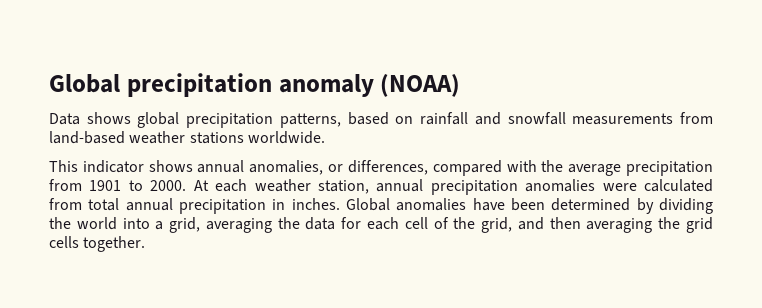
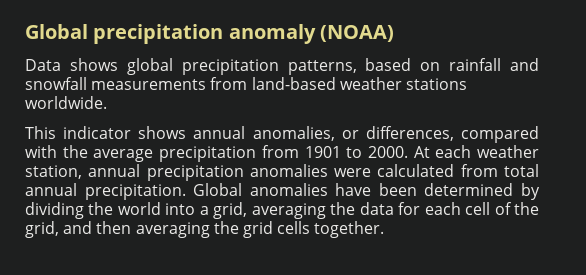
- At each weather station, annual precipitation anomalies were calculated from total annual precipitation in inches.
+ At each weather station, annual precipitation anomalies were calculated from total annual precipitation.

